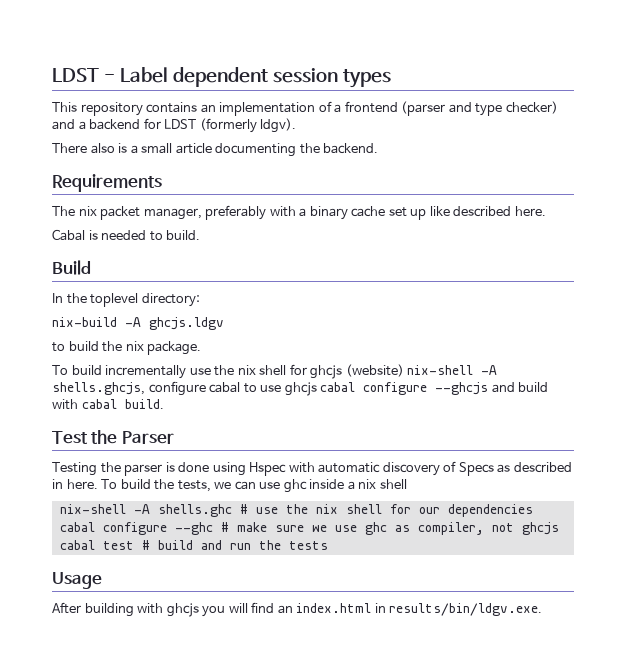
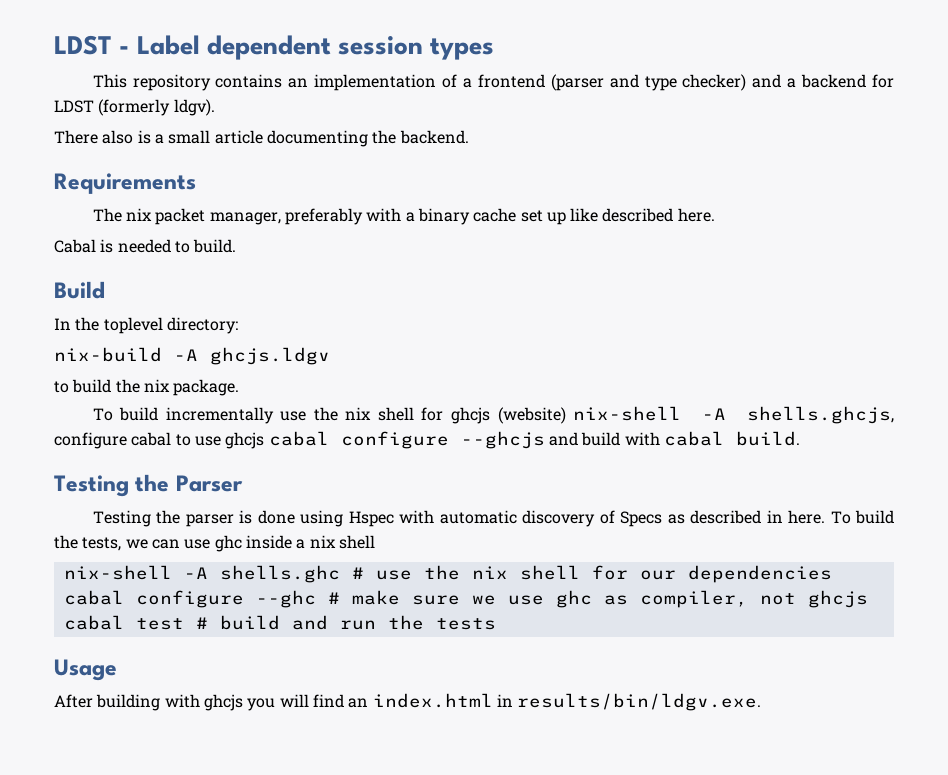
- Test the Parser
+ Testing the Parser

